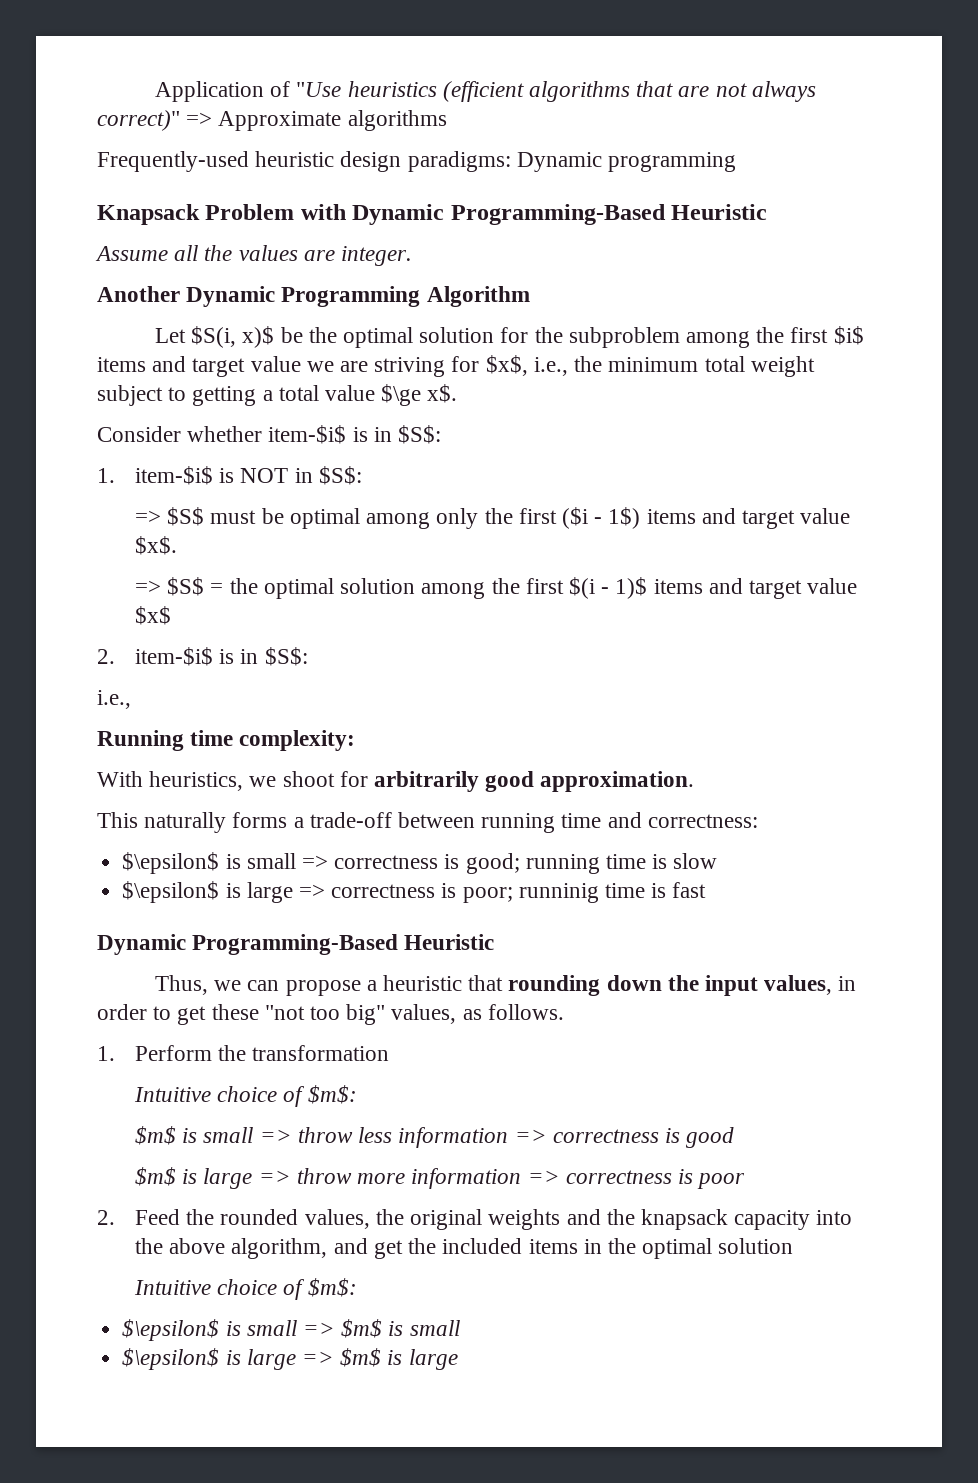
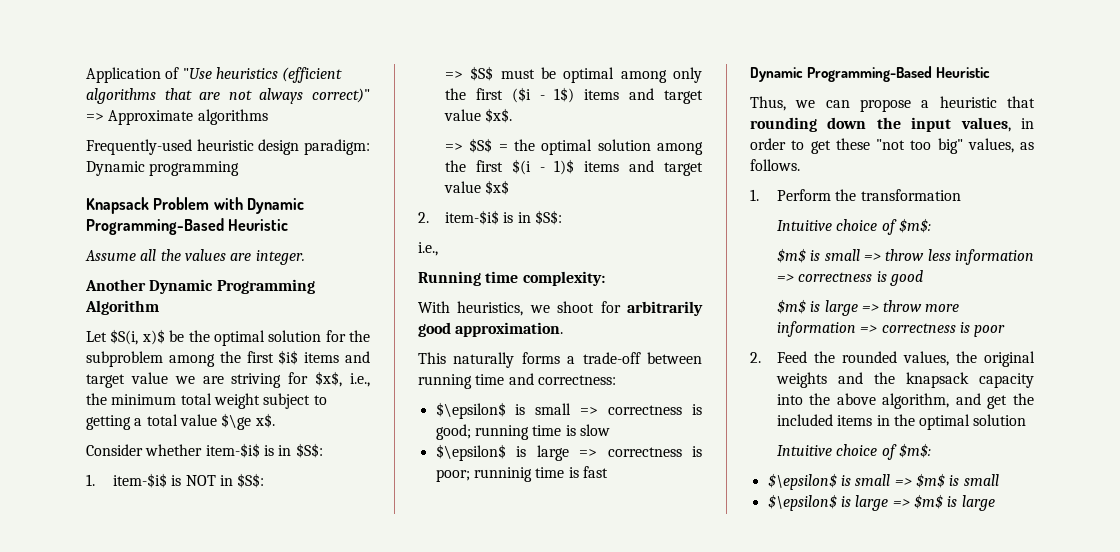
- Frequently-used heuristic design paradigms: Dynamic programming
+ Frequently-used heuristic design paradigm: Dynamic programming

